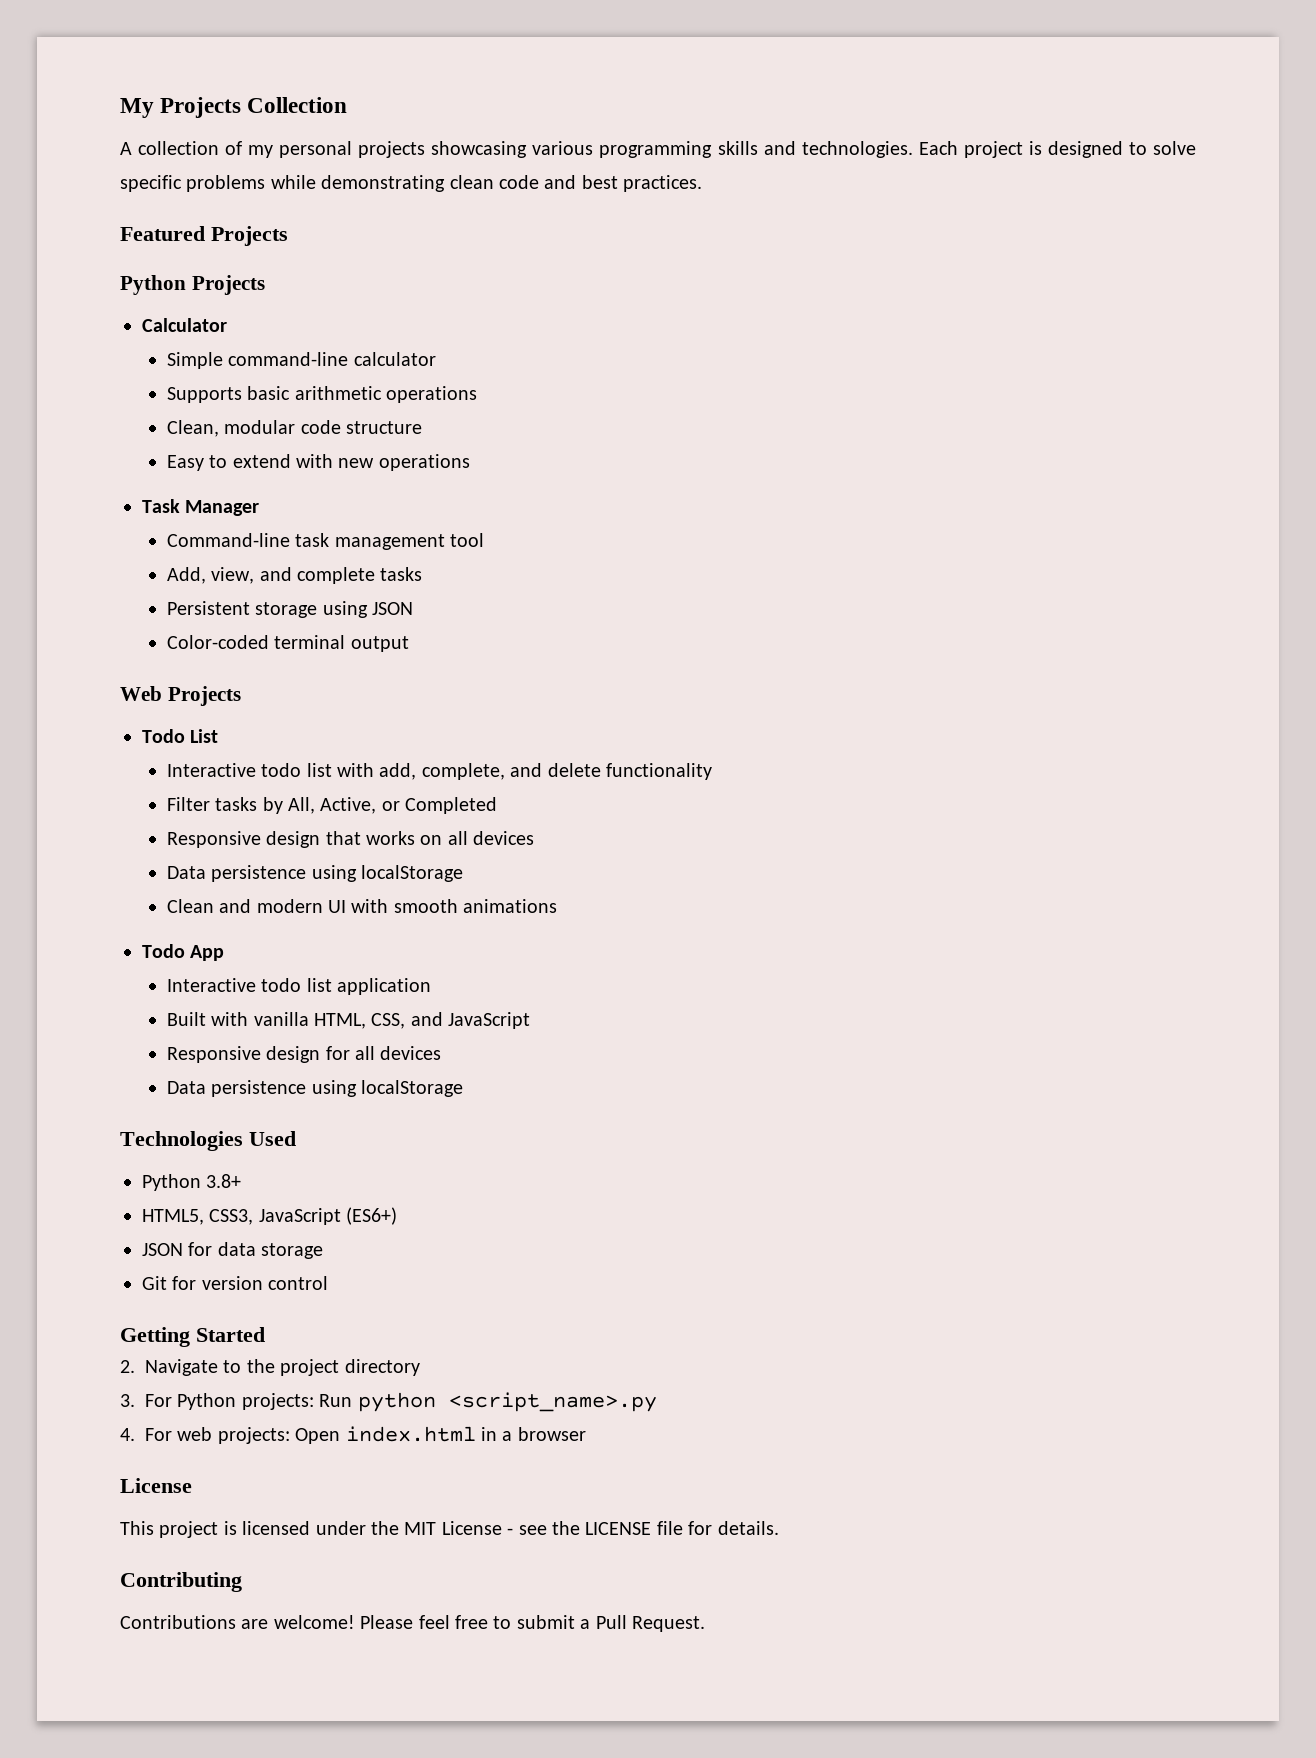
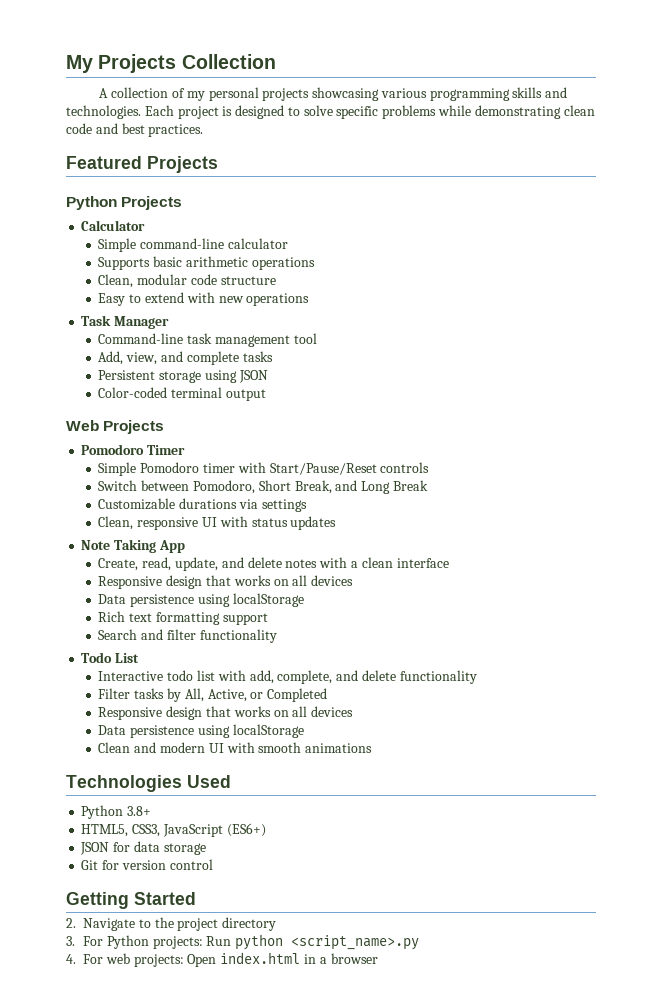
+ Pomodoro Timer
+ Simple Pomodoro timer with Start/Pause/Reset controls
+ Switch between Pomodoro, Short Break, and Long Break
+ Customizable durations via settings
+ Clean, responsive UI with status updates
+ Note Taking App
+ Create, read, update, and delete notes with a clean interface
+ Responsive design that works on all devices
+ Data persistence using localStorage
+ Rich text formatting support
+ Search and filter functionality
- Todo App
- Interactive todo list application
- Built with vanilla HTML, CSS, and JavaScript
- Responsive design for all devices
- Data persistence using localStorage
  4. For web projects: Open index.html in a browser
- License
- This project is licensed under the MIT License - see the LICENSE file for details.
- Contributing
- Contributions are welcome! Please feel free to submit a Pull Request.

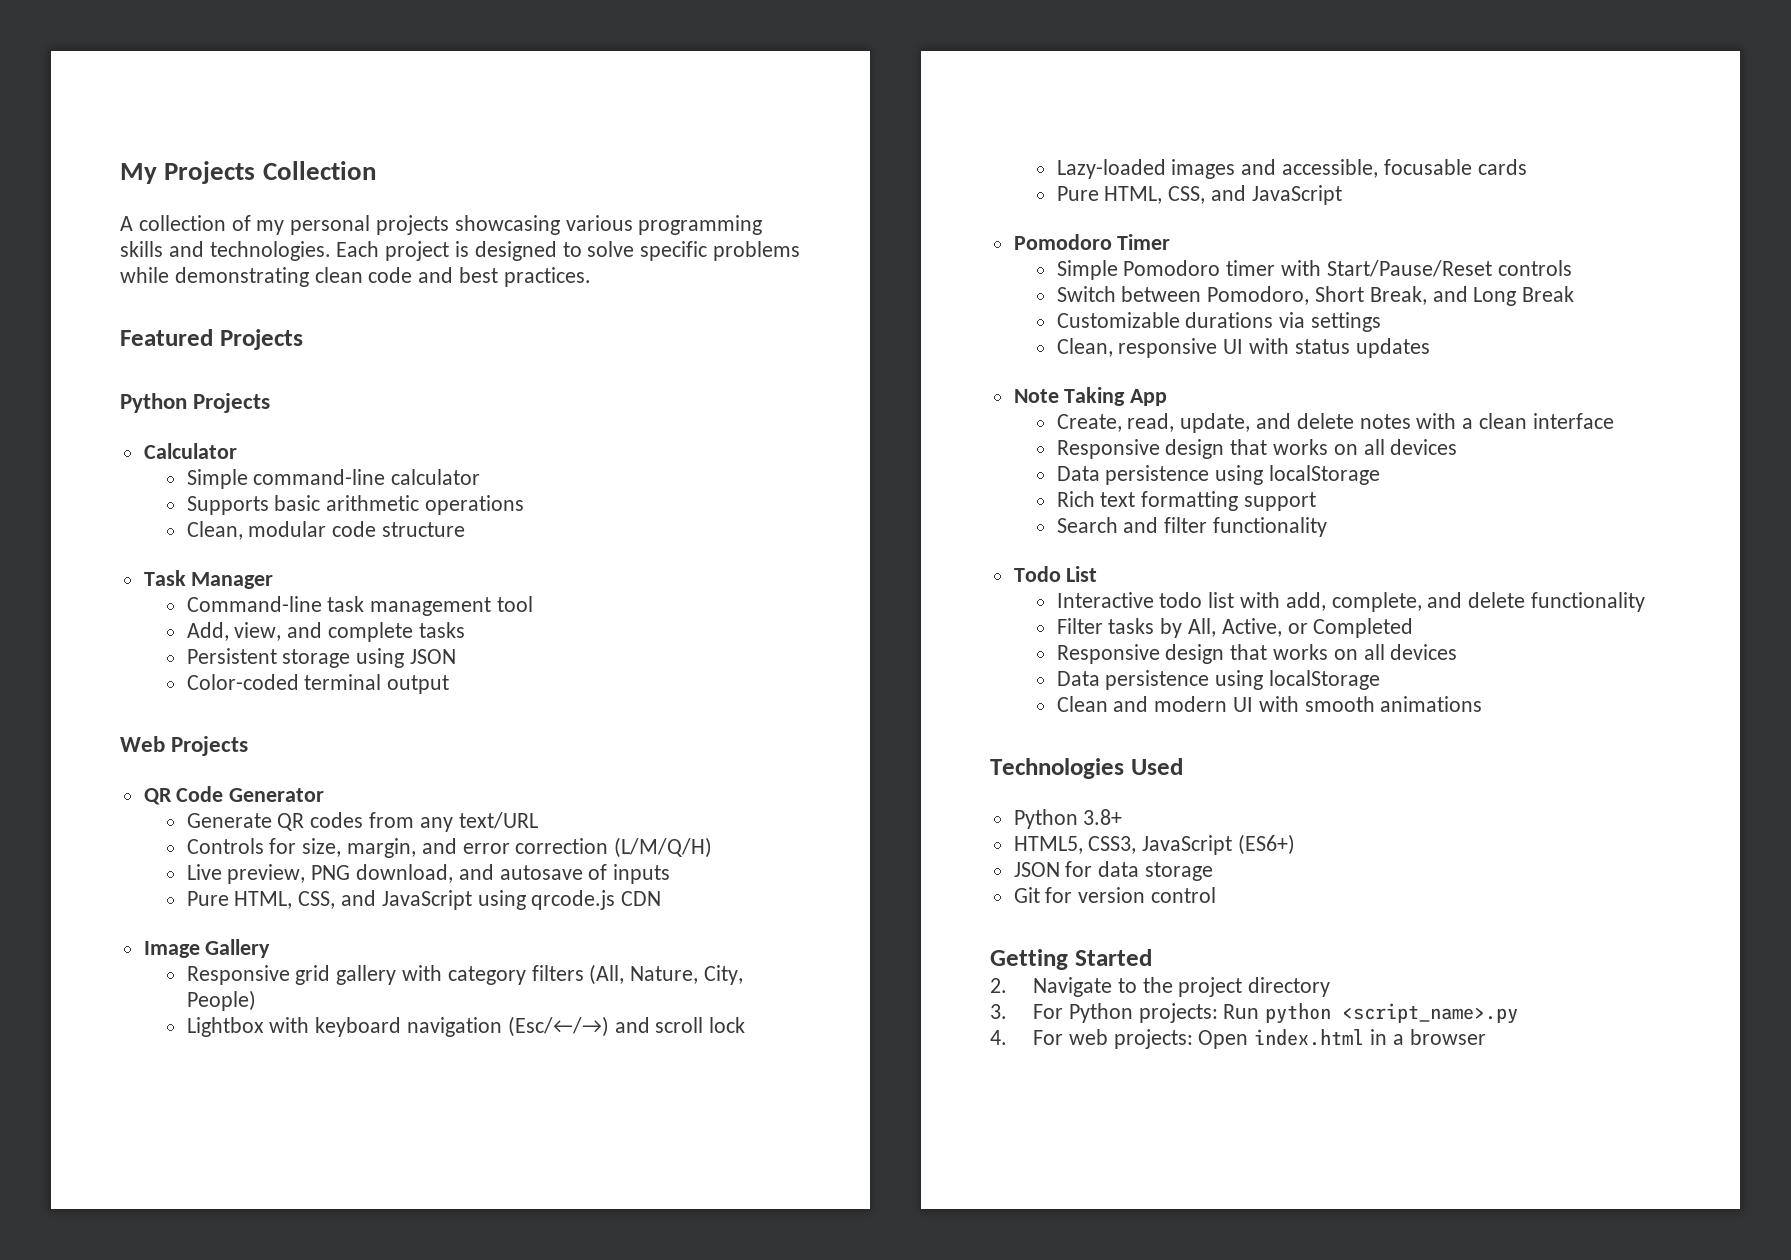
- Easy to extend with new operations
+ QR Code Generator
+ Generate QR codes from any text/URL
+ Controls for size, margin, and error correction (L/M/Q/H)
+ Live preview, PNG download, and autosave of inputs
+ Pure HTML, CSS, and JavaScript using qrcode.js CDN
+ Image Gallery
+ Responsive grid gallery with category filters (All, Nature, City, People)
+ Lightbox with keyboard navigation (Esc/←/→) and scroll lock
+ Lazy-loaded images and accessible, focusable cards
+ Pure HTML, CSS, and JavaScript

